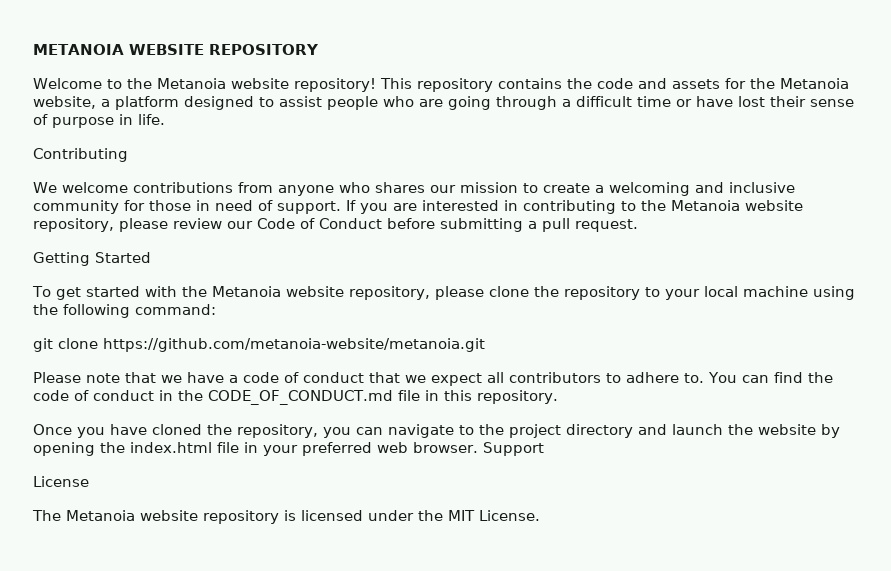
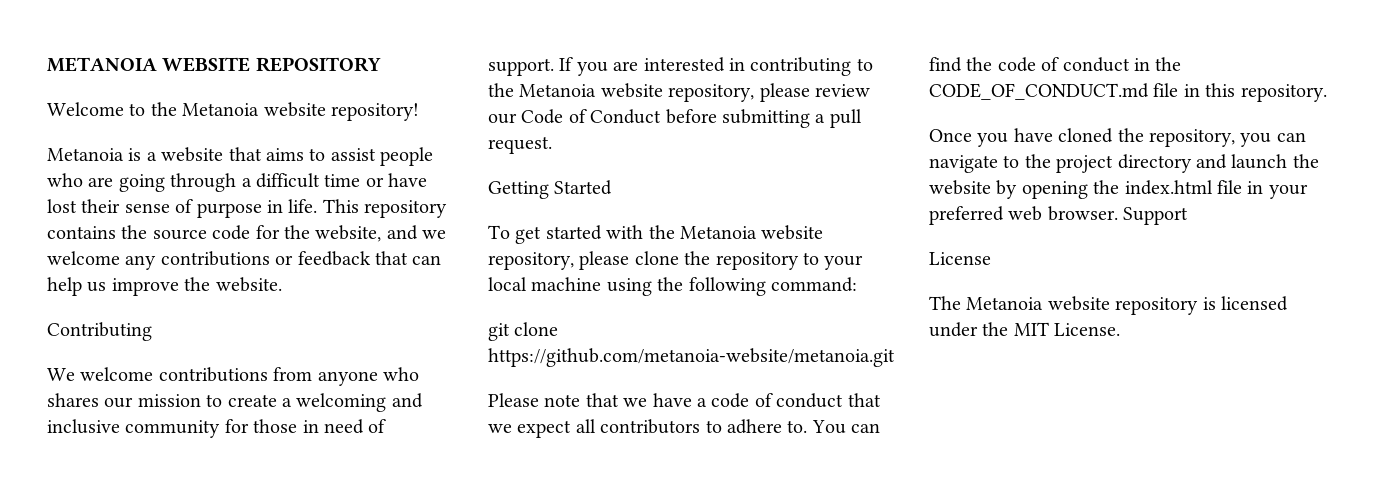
- Welcome to the Metanoia website repository! This repository contains the code and assets for the Metanoia website, a platform designed to assist people who are going through a difficult time or have lost their sense of purpose in life.
+ Welcome to the Metanoia website repository!
+ Metanoia is a website that aims to assist people who are going through a difficult time or have lost their sense of purpose in life. This repository contains the source code for the website, and we welcome any contributions or feedback that can help us improve the website.

